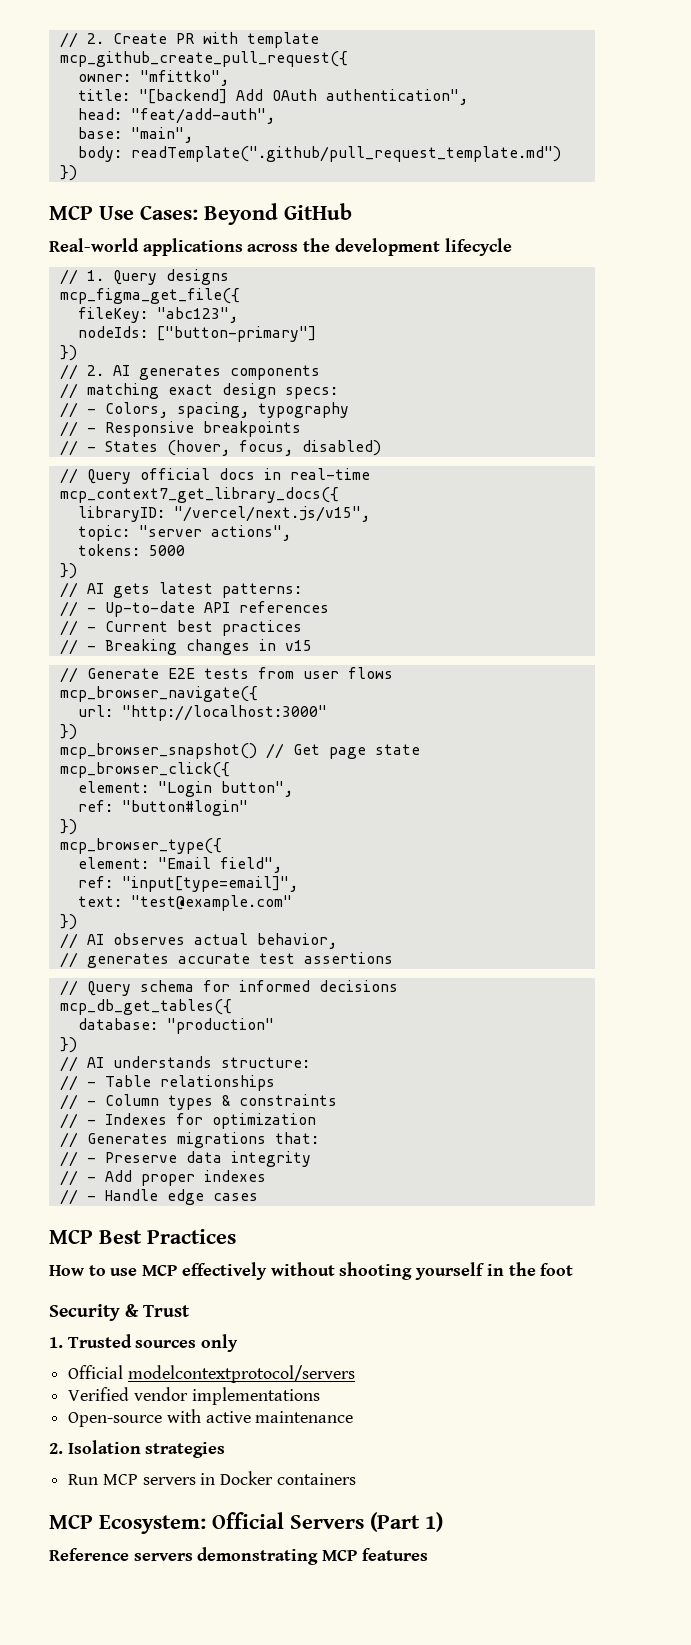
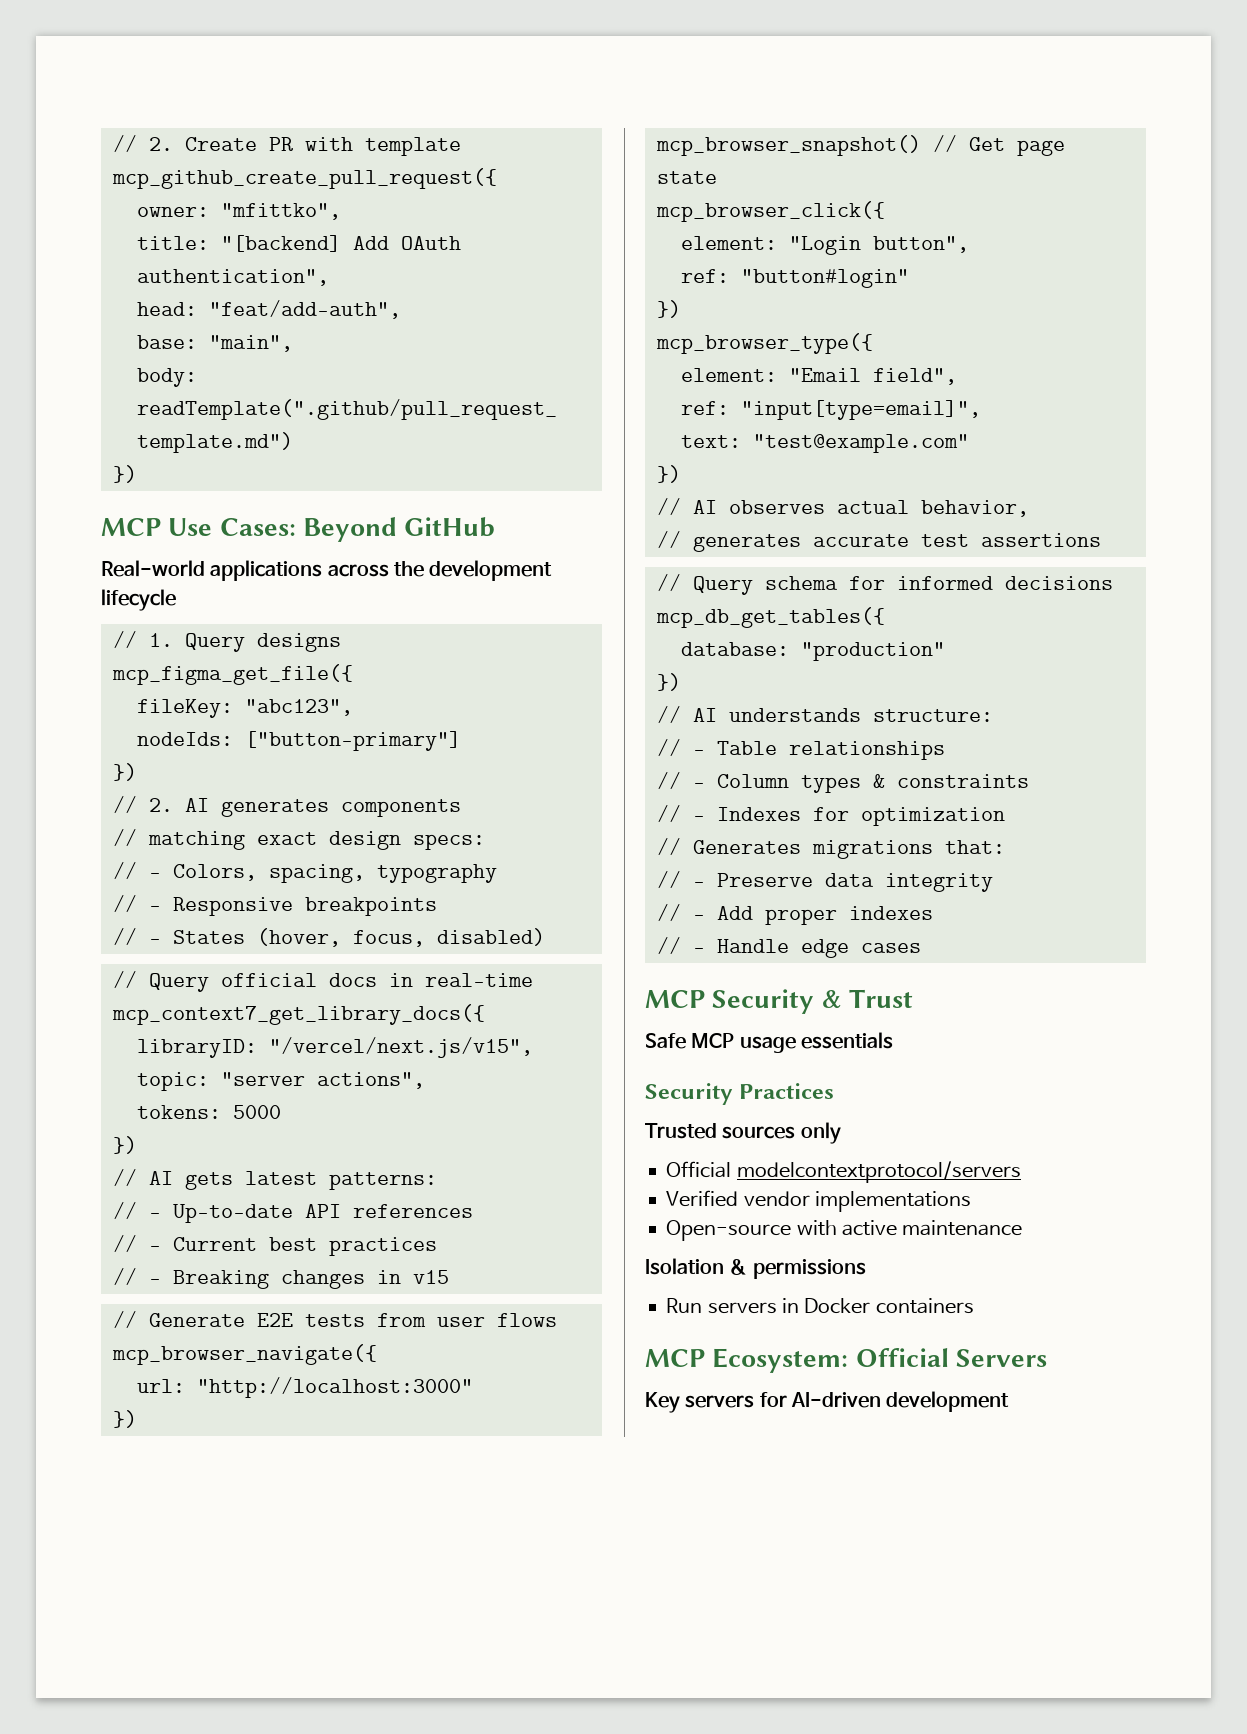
- MCP Best Practices
- How to use MCP effectively without shooting yourself in the foot
- Security & Trust
- 1. Trusted sources only
+ MCP Security & Trust
+ Safe MCP usage essentials
+ Security Practices
+ Trusted sources only
- 2. Isolation strategies
+ Isolation & permissions
- Run MCP servers in Docker containers
+ Run servers in Docker containers
- MCP Ecosystem: Official Servers (Part 1)
- Reference servers demonstrating MCP features
+ MCP Ecosystem: Official Servers
+ Key servers for AI-driven development

